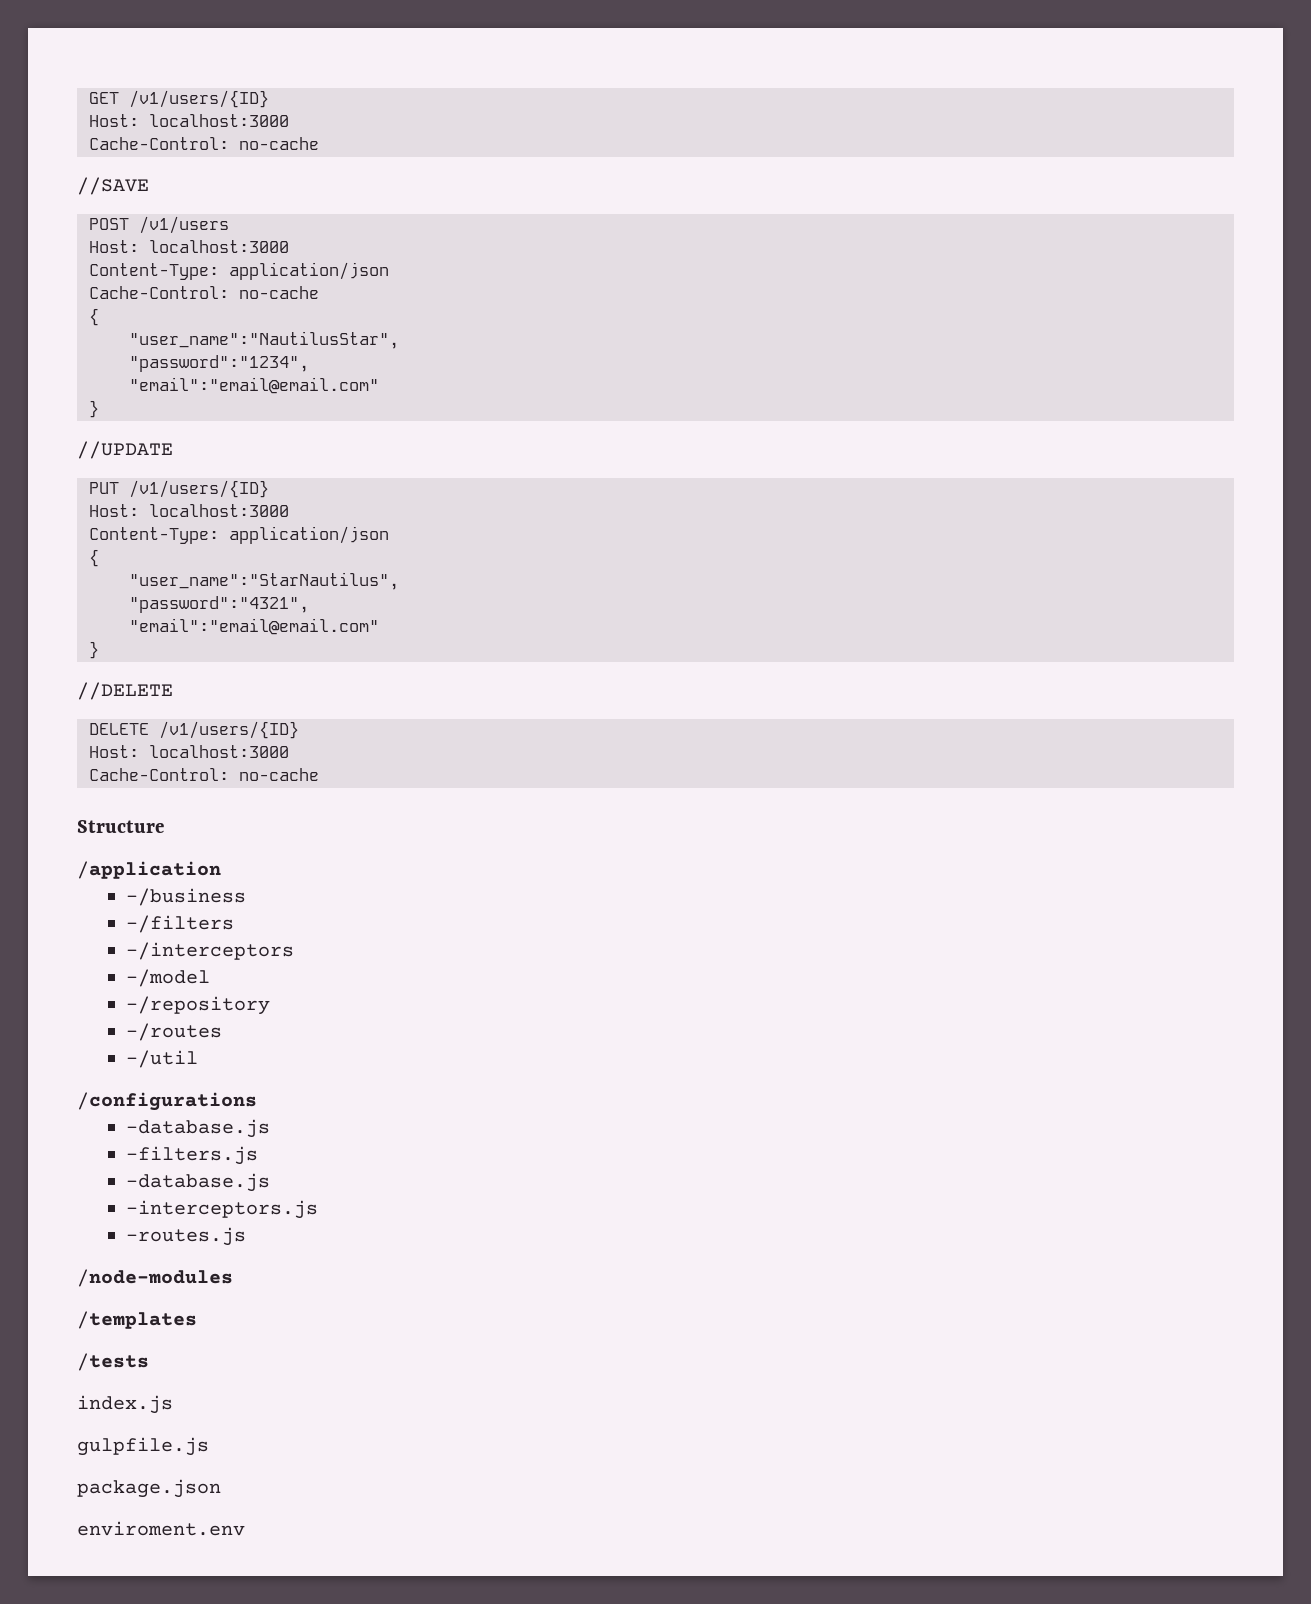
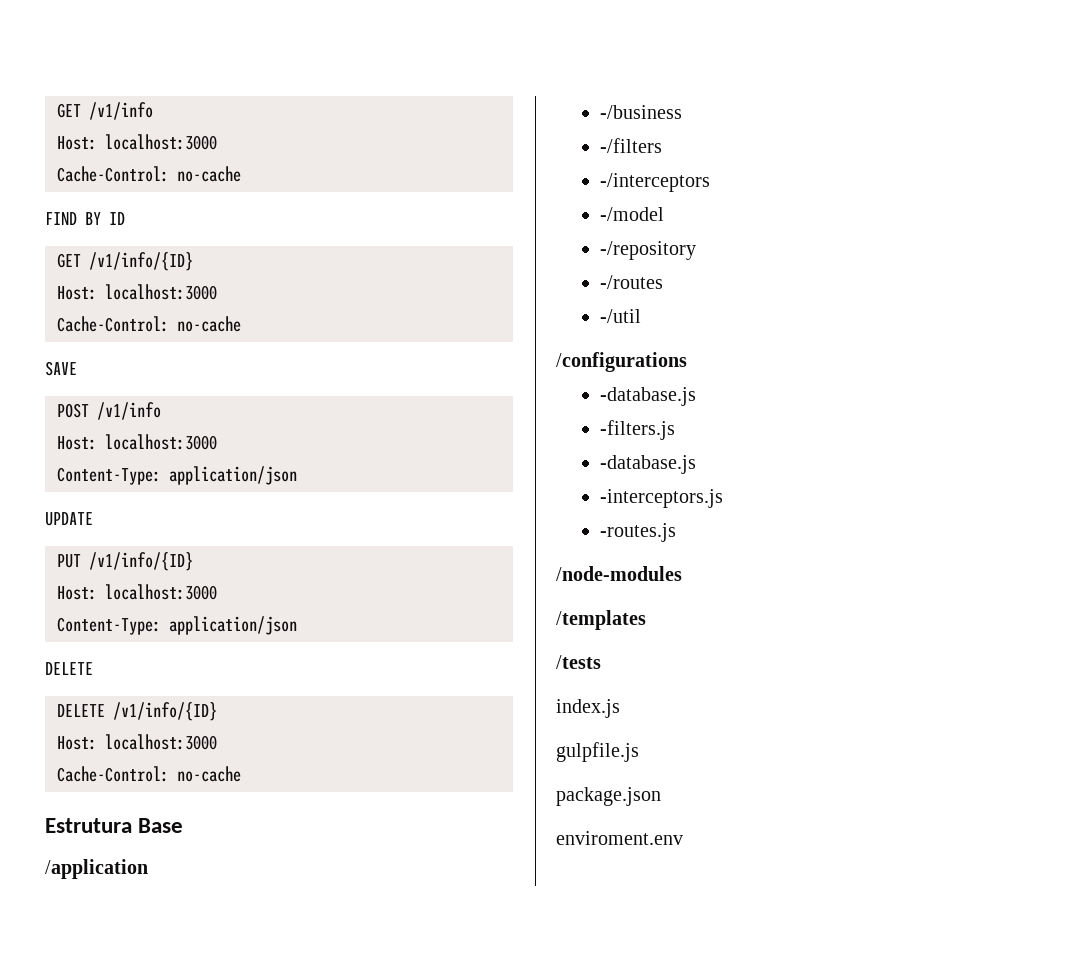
- GET /v1/users/{ID}
+ GET /v1/info
  Host: localhost:3000
  Cache-Control: no-cache
- //SAVE
+ FIND BY ID
+ GET /v1/info/{ID}
+ Host: localhost:3000
+ Cache-Control: no-cache
+ SAVE
- POST /v1/users
+ POST /v1/info
  Host: localhost:3000
  Content-Type: application/json
- Cache-Control: no-cache
- {
- "user_name":"NautilusStar",
- "password":"1234",
- "email":"email@email.com"
- }
- //UPDATE
+ UPDATE
- PUT /v1/users/{ID}
+ PUT /v1/info/{ID}
  Host: localhost:3000
  Content-Type: application/json
- {
- "user_name":"StarNautilus",
- "password":"4321",
- "email":"email@email.com"
- }
- //DELETE
- DELETE /v1/users/{ID}
+ DELETE
+ DELETE /v1/info/{ID}
  Host: localhost:3000
  Cache-Control: no-cache
- Structure
+ Estrutura Base

